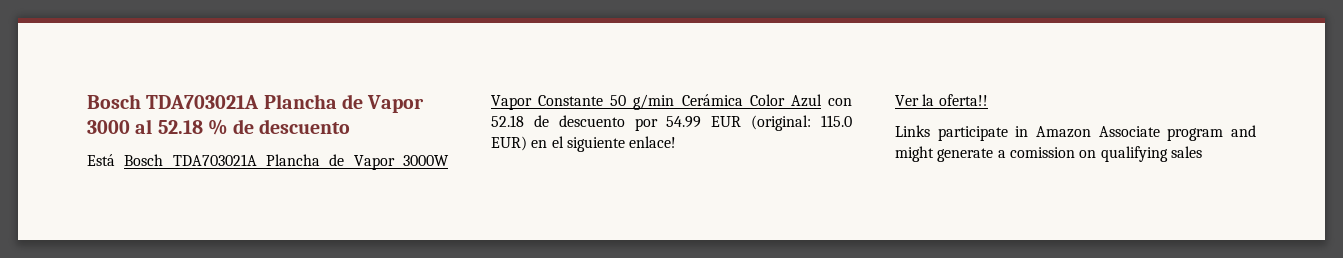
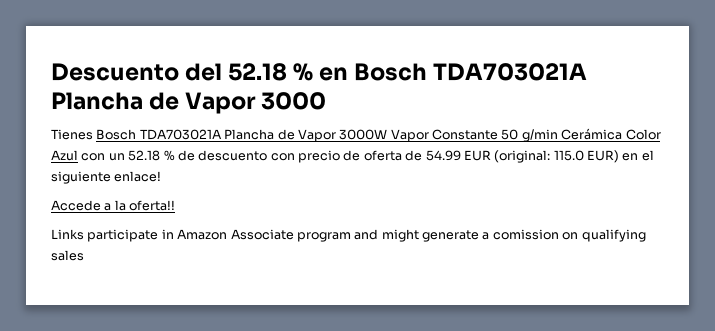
- Bosch TDA703021A Plancha de Vapor 3000 al 52.18 % de descuento
- Está Bosch TDA703021A Plancha de Vapor 3000W Vapor Constante 50 g/min Cerámica Color Azul con 52.18 de descuento por 54.99 EUR (original: 115.0 EUR) en el siguiente enlace!
+ Descuento del 52.18 % en Bosch TDA703021A Plancha de Vapor 3000
+ Tienes Bosch TDA703021A Plancha de Vapor 3000W Vapor Constante 50 g/min Cerámica Color Azul con un 52.18 % de descuento con precio de oferta de 54.99 EUR (original: 115.0 EUR) en el siguiente enlace!
- Ver la oferta!!
+ Accede a la oferta!!

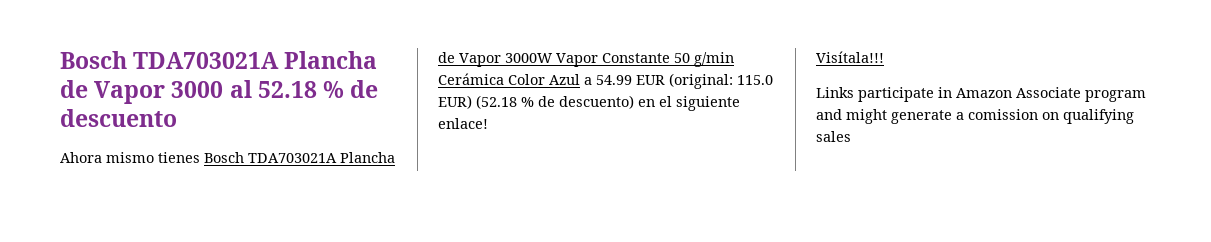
- Descuento del 52.18 % en Bosch TDA703021A Plancha de Vapor 3000
- Tienes Bosch TDA703021A Plancha de Vapor 3000W Vapor Constante 50 g/min Cerámica Color Azul con un 52.18 % de descuento con precio de oferta de 54.99 EUR (original: 115.0 EUR) en el siguiente enlace!
+ Bosch TDA703021A Plancha de Vapor 3000 al 52.18 % de descuento
+ Ahora mismo tienes Bosch TDA703021A Plancha de Vapor 3000W Vapor Constante 50 g/min Cerámica Color Azul a 54.99 EUR (original: 115.0 EUR) (52.18 % de descuento) en el siguiente enlace!
- Accede a la oferta!!
+ Visítala!!!

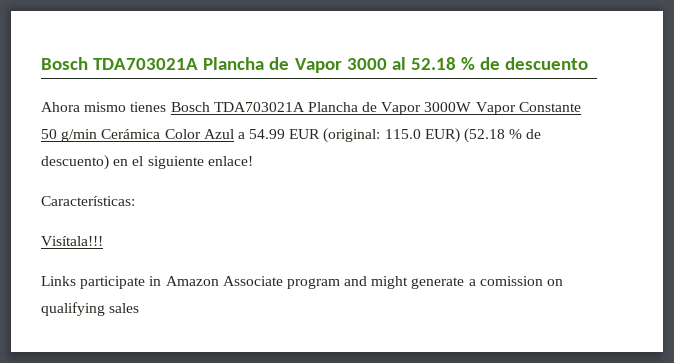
+ Características:

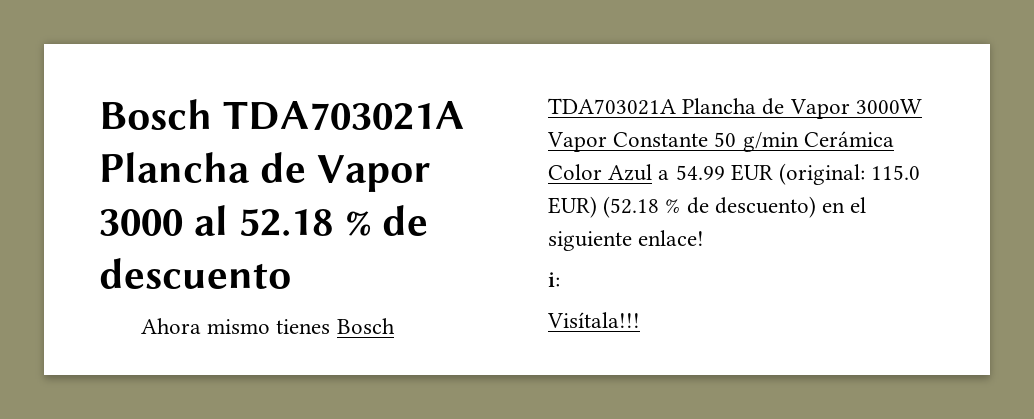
- Características:
+ ℹ:
- Links participate in Amazon Associate program and might generate a comission on qualifying sales

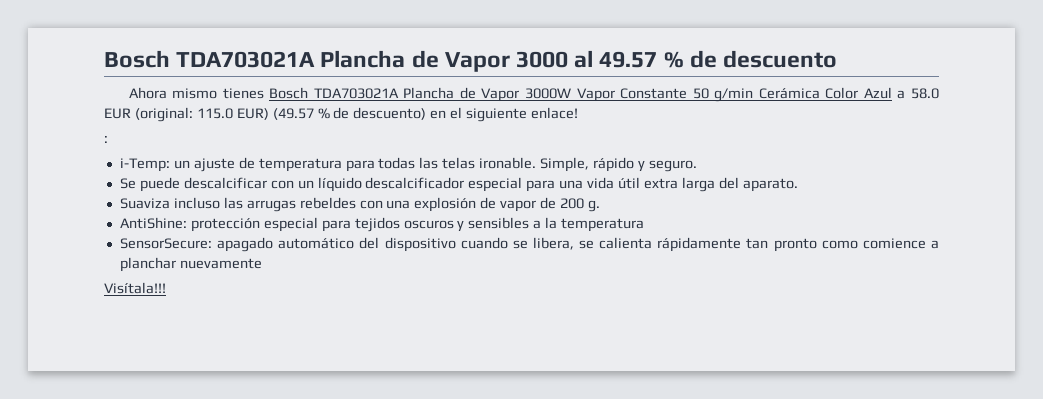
- Bosch TDA703021A Plancha de Vapor 3000 al 52.18 % de descuento
+ Bosch TDA703021A Plancha de Vapor 3000 al 49.57 % de descuento
- Ahora mismo tienes Bosch TDA703021A Plancha de Vapor 3000W Vapor Constante 50 g/min Cerámica Color Azul a 54.99 EUR (original: 115.0 EUR) (52.18 % de descuento) en el siguiente enlace!
+ Ahora mismo tienes Bosch TDA703021A Plancha de Vapor 3000W Vapor Constante 50 g/min Cerámica Color Azul a 58.0 EUR (original: 115.0 EUR) (49.57 % de descuento) en el siguiente enlace!
- ℹ:
+ :
+ i-Temp: un ajuste de temperatura para todas las telas ironable. Simple, rápido y seguro.
+ Se puede descalcificar con un líquido descalcificador especial para una vida útil extra larga del aparato.
+ Suaviza incluso las arrugas rebeldes con una explosión de vapor de 200 g.
+ AntiShine: protección especial para tejidos oscuros y sensibles a la temperatura
+ SensorSecure: apagado automático del dispositivo cuando se libera, se calienta rápidamente tan pronto como comience a planchar nuevamente

